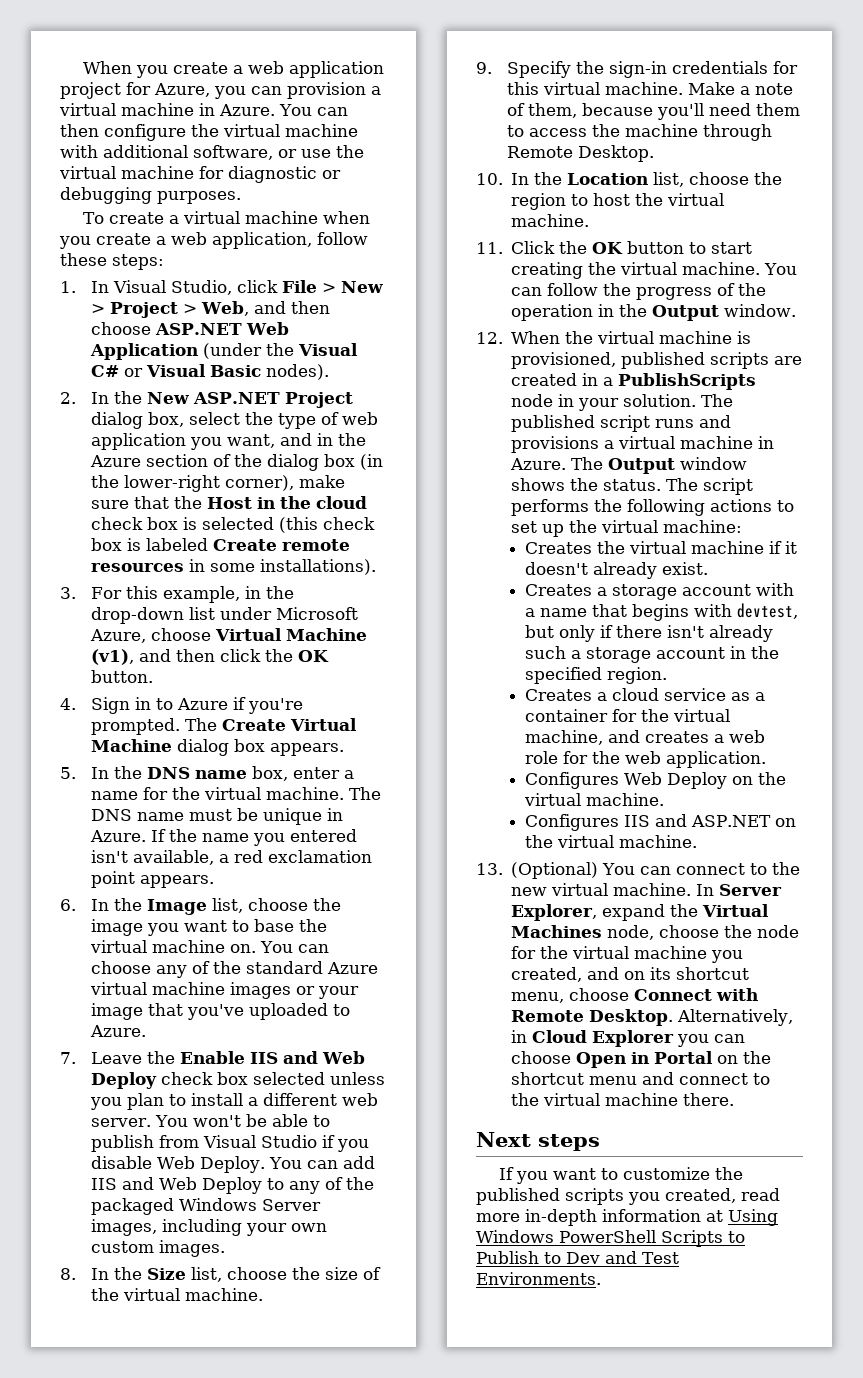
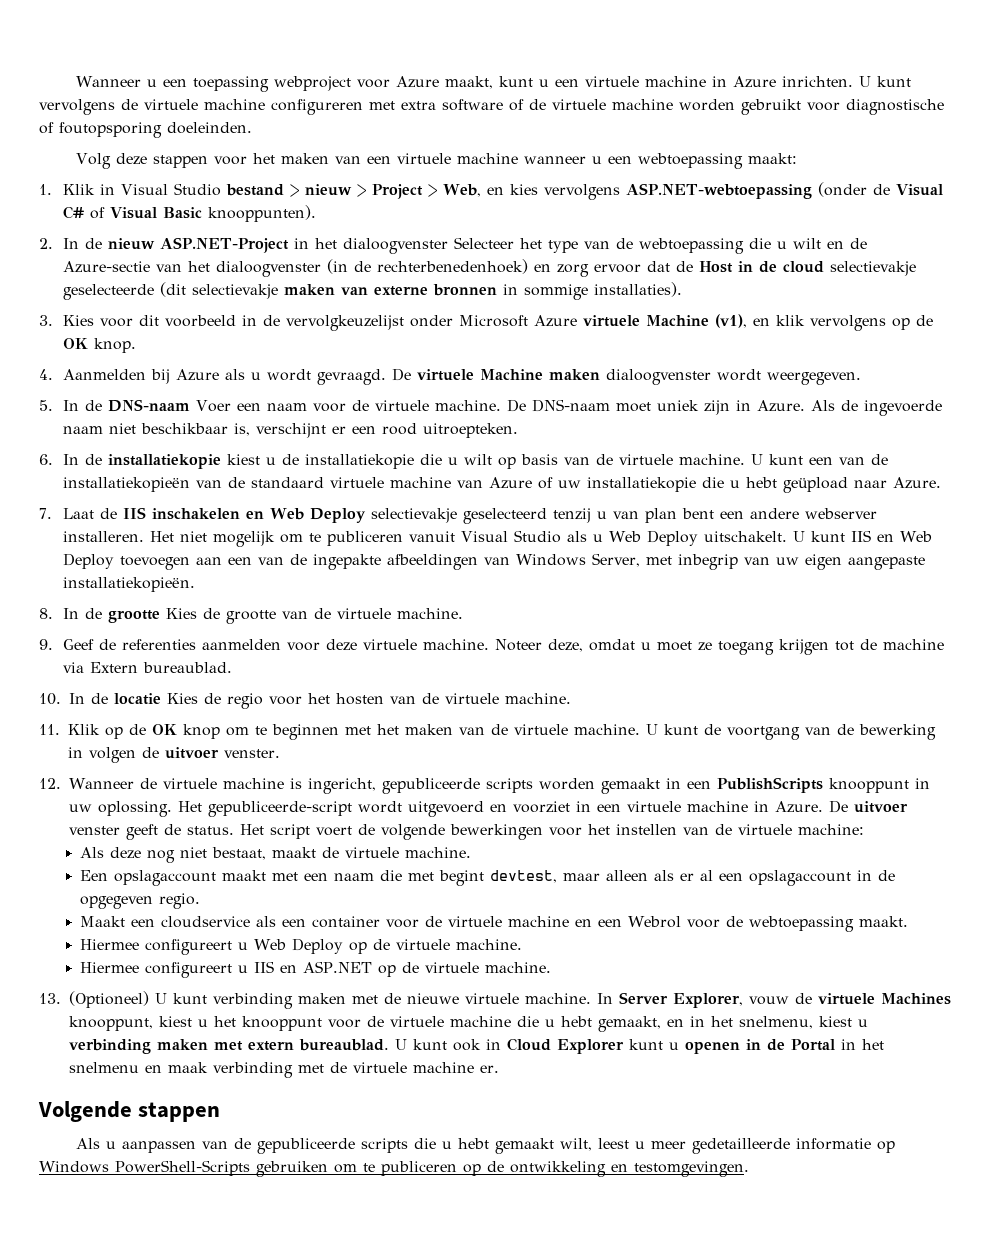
- When you create a web application project for Azure, you can provision a virtual machine in Azure. You can then configure the virtual machine with additional software, or use the virtual machine for diagnostic or debugging purposes.
- To create a virtual machine when you create a web application, follow these steps:
- 1. In Visual Studio, click File > New > Project > Web, and then choose ASP.NET Web Application (under the Visual C# or Visual Basic nodes).
+ Wanneer u een toepassing webproject voor Azure maakt, kunt u een virtuele machine in Azure inrichten. U kunt vervolgens de virtuele machine configureren met extra software of de virtuele machine worden gebruikt voor diagnostische of foutopsporing doeleinden.
+ Volg deze stappen voor het maken van een virtuele machine wanneer u een webtoepassing maakt:
+ 1. Klik in Visual Studio bestand > nieuw > Project > Web, en kies vervolgens ASP.NET-webtoepassing (onder de Visual C# of Visual Basic knooppunten).
- 2. In the New ASP.NET Project dialog box, select the type of web application you want, and in the Azure section of the dialog box (in the lower-right corner), make sure that the Host in the cloud check box is selected (this check box is labeled Create remote resources in some installations).
- 3. For this example, in the drop-down list under Microsoft Azure, choose Virtual Machine (v1), and then click the OK button.
- 4. Sign in to Azure if you're prompted. The Create Virtual Machine dialog box appears.
- 5. In the DNS name box, enter a name for the virtual machine. The DNS name must be unique in Azure. If the name you entered isn't available, a red exclamation point appears.
- 6. In the Image list, choose the image you want to base the virtual machine on. You can choose any of the standard Azure virtual machine images or your image that you've uploaded to Azure.
- 7. Leave the Enable IIS and Web Deploy check box selected unless you plan to install a different web server. You won't be able to publish from Visual Studio if you disable Web Deploy. You can add IIS and Web Deploy to any of the packaged Windows Server images, including your own custom images.
- 8. In the Size list, choose the size of the virtual machine.
- 9. Specify the sign-in credentials for this virtual machine. Make a note of them, because you'll need them to access the machine through Remote Desktop.
- 10. In the Location list, choose the region to host the virtual machine.
- 11. Click the OK button to start creating the virtual machine. You can follow the progress of the operation in the Output window.
- 12. When the virtual machine is provisioned, published scripts are created in a PublishScripts node in your solution. The published script runs and provisions a virtual machine in Azure. The Output window shows the status. The script performs the following actions to set up the virtual machine:
- Creates the virtual machine if it doesn't already exist.
- Creates a storage account with a name that begins with devtest, but only if there isn't already such a storage account in the specified region.
- Creates a cloud service as a container for the virtual machine, and creates a web role for the web application.
- Configures Web Deploy on the virtual machine.
- Configures IIS and ASP.NET on the virtual machine.
- 13. (Optional) You can connect to the new virtual machine. In Server Explorer, expand the Virtual Machines node, choose the node for the virtual machine you created, and on its shortcut menu, choose Connect with Remote Desktop. Alternatively, in Cloud Explorer you can choose Open in Portal on the shortcut menu and connect to the virtual machine there.
- Next steps
- If you want to customize the published scripts you created, read more in-depth information at Using Windows PowerShell Scripts to Publish to Dev and Test Environments.
+ 2. In de nieuw ASP.NET-Project in het dialoogvenster Selecteer het type van de webtoepassing die u wilt en de Azure-sectie van het dialoogvenster (in de rechterbenedenhoek) en zorg ervoor dat de Host in de cloud selectievakje geselecteerde (dit selectievakje maken van externe bronnen in sommige installaties).
+ 3. Kies voor dit voorbeeld in de vervolgkeuzelijst onder Microsoft Azure virtuele Machine (v1), en klik vervolgens op de OK knop.
+ 4. Aanmelden bij Azure als u wordt gevraagd. De virtuele Machine maken dialoogvenster wordt weergegeven.
+ 5. In de DNS-naam Voer een naam voor de virtuele machine. De DNS-naam moet uniek zijn in Azure. Als de ingevoerde naam niet beschikbaar is, verschijnt er een rood uitroepteken.
+ 6. In de installatiekopie kiest u de installatiekopie die u wilt op basis van de virtuele machine. U kunt een van de installatiekopieën van de standaard virtuele machine van Azure of uw installatiekopie die u hebt geüpload naar Azure.
+ 7. Laat de IIS inschakelen en Web Deploy selectievakje geselecteerd tenzij u van plan bent een andere webserver installeren. Het niet mogelijk om te publiceren vanuit Visual Studio als u Web Deploy uitschakelt. U kunt IIS en Web Deploy toevoegen aan een van de ingepakte afbeeldingen van Windows Server, met inbegrip van uw eigen aangepaste installatiekopieën.
+ 8. In de grootte Kies de grootte van de virtuele machine.
+ 9. Geef de referenties aanmelden voor deze virtuele machine. Noteer deze, omdat u moet ze toegang krijgen tot de machine via Extern bureaublad.
+ 10. In de locatie Kies de regio voor het hosten van de virtuele machine.
+ 11. Klik op de OK knop om te beginnen met het maken van de virtuele machine. U kunt de voortgang van de bewerking in volgen de uitvoer venster.
+ 12. Wanneer de virtuele machine is ingericht, gepubliceerde scripts worden gemaakt in een PublishScripts knooppunt in uw oplossing. Het gepubliceerde-script wordt uitgevoerd en voorziet in een virtuele machine in Azure. De uitvoer venster geeft de status. Het script voert de volgende bewerkingen voor het instellen van de virtuele machine:
+ Als deze nog niet bestaat, maakt de virtuele machine.
+ Een opslagaccount maakt met een naam die met begint devtest, maar alleen als er al een opslagaccount in de opgegeven regio.
+ Maakt een cloudservice als een container voor de virtuele machine en een Webrol voor de webtoepassing maakt.
+ Hiermee configureert u Web Deploy op de virtuele machine.
+ Hiermee configureert u IIS en ASP.NET op de virtuele machine.
+ 13. (Optioneel) U kunt verbinding maken met de nieuwe virtuele machine. In Server Explorer, vouw de virtuele Machines knooppunt, kiest u het knooppunt voor de virtuele machine die u hebt gemaakt, en in het snelmenu, kiest u verbinding maken met extern bureaublad. U kunt ook in Cloud Explorer kunt u openen in de Portal in het snelmenu en maak verbinding met de virtuele machine er.
+ Volgende stappen
+ Als u aanpassen van de gepubliceerde scripts die u hebt gemaakt wilt, leest u meer gedetailleerde informatie op Windows PowerShell-Scripts gebruiken om te publiceren op de ontwikkeling en testomgevingen.

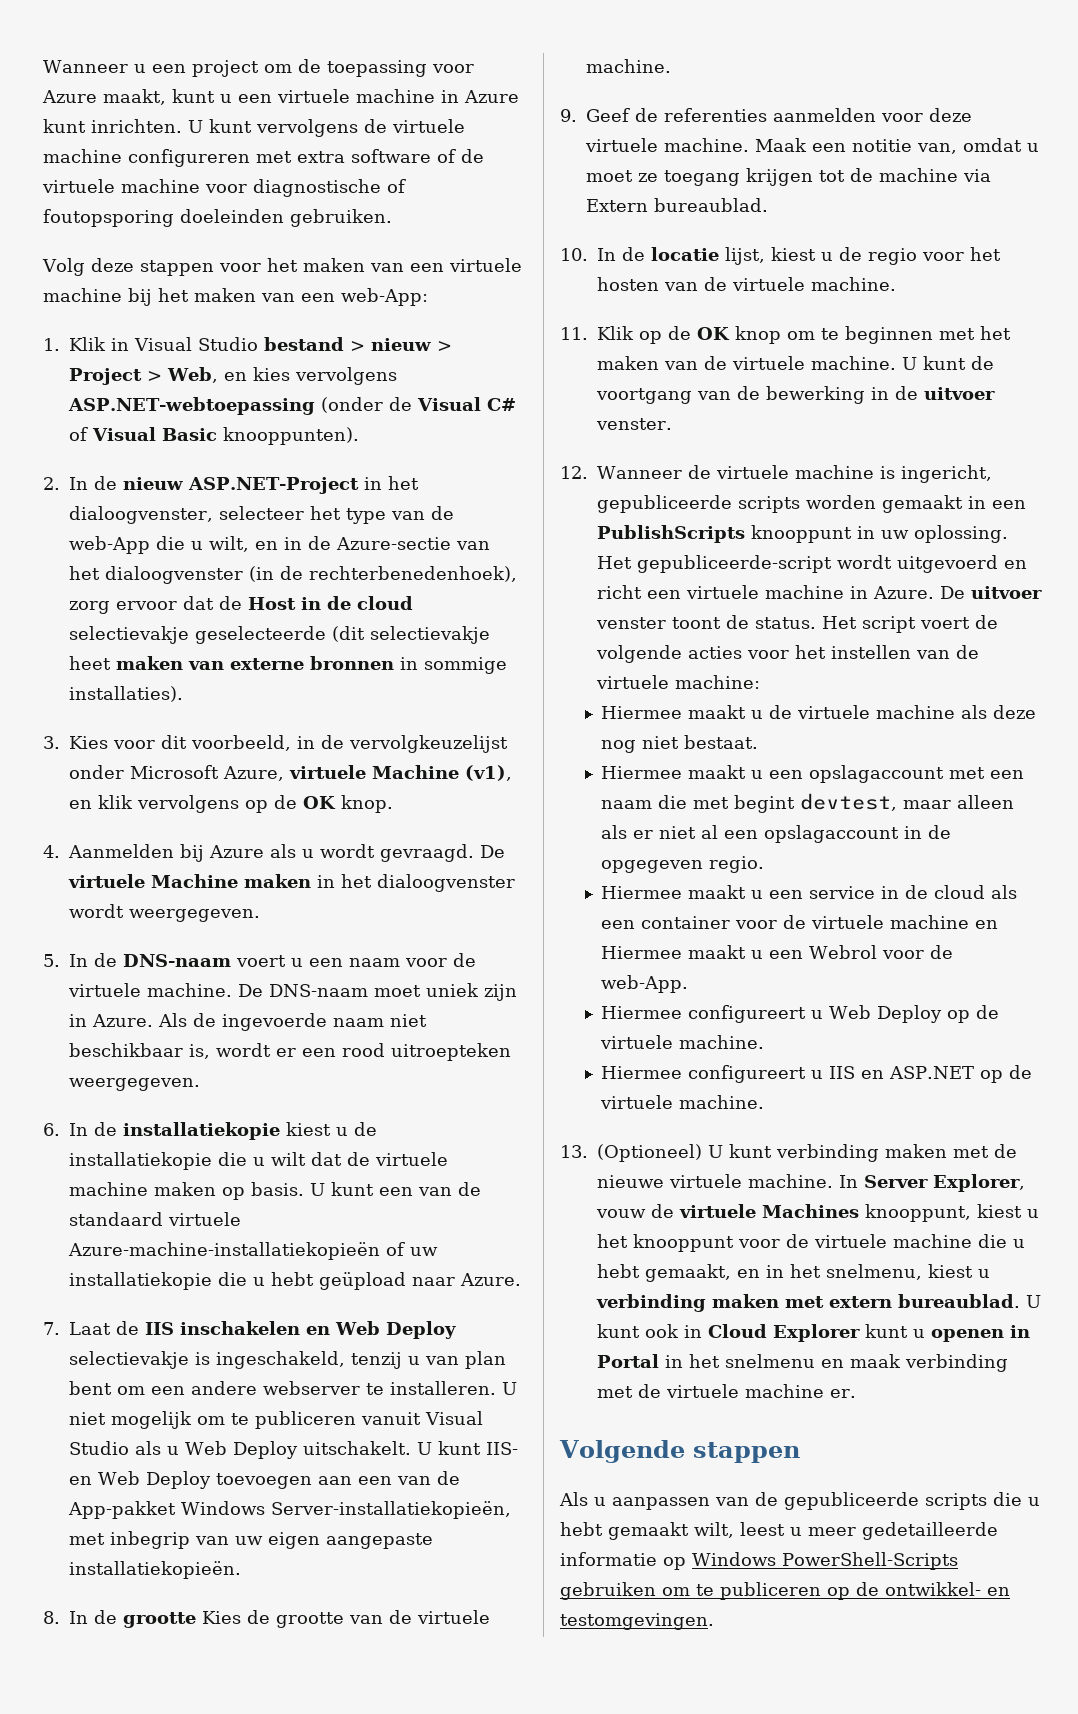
- Wanneer u een toepassing webproject voor Azure maakt, kunt u een virtuele machine in Azure inrichten.
+ Wanneer u een project om de toepassing voor Azure maakt, kunt u een virtuele machine in Azure kunt inrichten.
- U kunt vervolgens de virtuele machine configureren met extra software of de virtuele machine worden gebruikt voor diagnostische of foutopsporing doeleinden.
+ U kunt vervolgens de virtuele machine configureren met extra software of de virtuele machine voor diagnostische of foutopsporing doeleinden gebruiken.
- Volg deze stappen voor het maken van een virtuele machine wanneer u een webtoepassing maakt:
+ Volg deze stappen voor het maken van een virtuele machine bij het maken van een web-App:
- 2. In de nieuw ASP.NET-Project in het dialoogvenster Selecteer het type van de webtoepassing die u wilt en de Azure-sectie van het dialoogvenster (in de rechterbenedenhoek) en zorg ervoor dat de Host in de cloud selectievakje geselecteerde (dit selectievakje maken van externe bronnen in sommige installaties).
+ 2. In de nieuw ASP.NET-Project in het dialoogvenster, selecteer het type van de web-App die u wilt, en in de Azure-sectie van het dialoogvenster (in de rechterbenedenhoek), zorg ervoor dat de Host in de cloud selectievakje geselecteerde (dit selectievakje heet maken van externe bronnen in sommige installaties).
- 3. Kies voor dit voorbeeld in de vervolgkeuzelijst onder Microsoft Azure virtuele Machine (v1), en klik vervolgens op de OK knop.
+ 3. Kies voor dit voorbeeld, in de vervolgkeuzelijst onder Microsoft Azure, virtuele Machine (v1), en klik vervolgens op de OK knop.
- De virtuele Machine maken dialoogvenster wordt weergegeven.
+ De virtuele Machine maken in het dialoogvenster wordt weergegeven.
- 5. In de DNS-naam Voer een naam voor de virtuele machine.
+ 5. In de DNS-naam voert u een naam voor de virtuele machine.
- Als de ingevoerde naam niet beschikbaar is, verschijnt er een rood uitroepteken.
+ Als de ingevoerde naam niet beschikbaar is, wordt er een rood uitroepteken weergegeven.
- 6. In de installatiekopie kiest u de installatiekopie die u wilt op basis van de virtuele machine.
+ 6. In de installatiekopie kiest u de installatiekopie die u wilt dat de virtuele machine maken op basis.
- U kunt een van de installatiekopieën van de standaard virtuele machine van Azure of uw installatiekopie die u hebt geüpload naar Azure.
+ U kunt een van de standaard virtuele Azure-machine-installatiekopieën of uw installatiekopie die u hebt geüpload naar Azure.
- 7. Laat de IIS inschakelen en Web Deploy selectievakje geselecteerd tenzij u van plan bent een andere webserver installeren. Het niet mogelijk om te publiceren vanuit Visual Studio als u Web Deploy uitschakelt.
+ 7. Laat de IIS inschakelen en Web Deploy selectievakje is ingeschakeld, tenzij u van plan bent om een andere webserver te installeren. U niet mogelijk om te publiceren vanuit Visual Studio als u Web Deploy uitschakelt.
- U kunt IIS en Web Deploy toevoegen aan een van de ingepakte afbeeldingen van Windows Server, met inbegrip van uw eigen aangepaste installatiekopieën.
+ U kunt IIS- en Web Deploy toevoegen aan een van de App-pakket Windows Server-installatiekopieën, met inbegrip van uw eigen aangepaste installatiekopieën.
- Noteer deze, omdat u moet ze toegang krijgen tot de machine via Extern bureaublad.
+ Maak een notitie van, omdat u moet ze toegang krijgen tot de machine via Extern bureaublad.
- 10. In de locatie Kies de regio voor het hosten van de virtuele machine.
+ 10. In de locatie lijst, kiest u de regio voor het hosten van de virtuele machine.
- U kunt de voortgang van de bewerking in volgen de uitvoer venster.
+ U kunt de voortgang van de bewerking in de uitvoer venster.
- Het gepubliceerde-script wordt uitgevoerd en voorziet in een virtuele machine in Azure.
+ Het gepubliceerde-script wordt uitgevoerd en richt een virtuele machine in Azure.
- De uitvoer venster geeft de status.
+ De uitvoer venster toont de status.
- Het script voert de volgende bewerkingen voor het instellen van de virtuele machine:
+ Het script voert de volgende acties voor het instellen van de virtuele machine:
- Als deze nog niet bestaat, maakt de virtuele machine.
- Een opslagaccount maakt met een naam die met begint devtest, maar alleen als er al een opslagaccount in de opgegeven regio.
+ Hiermee maakt u de virtuele machine als deze nog niet bestaat.
+ Hiermee maakt u een opslagaccount met een naam die met begint devtest, maar alleen als er niet al een opslagaccount in de opgegeven regio.
- Maakt een cloudservice als een container voor de virtuele machine en een Webrol voor de webtoepassing maakt.
+ Hiermee maakt u een service in de cloud als een container voor de virtuele machine en Hiermee maakt u een Webrol voor de web-App.
- U kunt ook in Cloud Explorer kunt u openen in de Portal in het snelmenu en maak verbinding met de virtuele machine er.
+ U kunt ook in Cloud Explorer kunt u openen in Portal in het snelmenu en maak verbinding met de virtuele machine er.
- Als u aanpassen van de gepubliceerde scripts die u hebt gemaakt wilt, leest u meer gedetailleerde informatie op Windows PowerShell-Scripts gebruiken om te publiceren op de ontwikkeling en testomgevingen.
+ Als u aanpassen van de gepubliceerde scripts die u hebt gemaakt wilt, leest u meer gedetailleerde informatie op Windows PowerShell-Scripts gebruiken om te publiceren op de ontwikkel- en testomgevingen.

